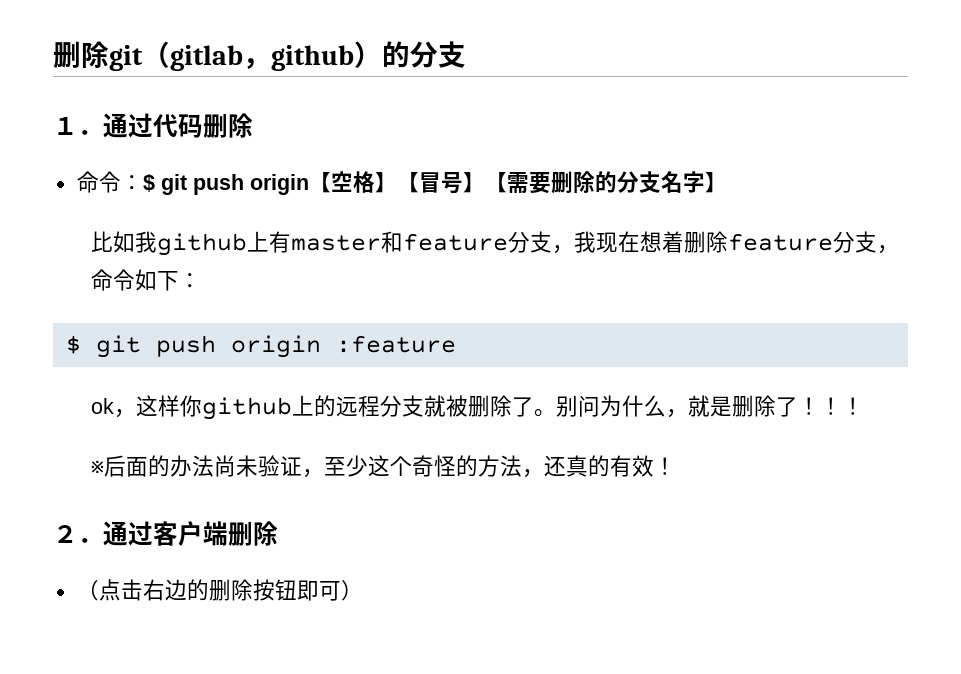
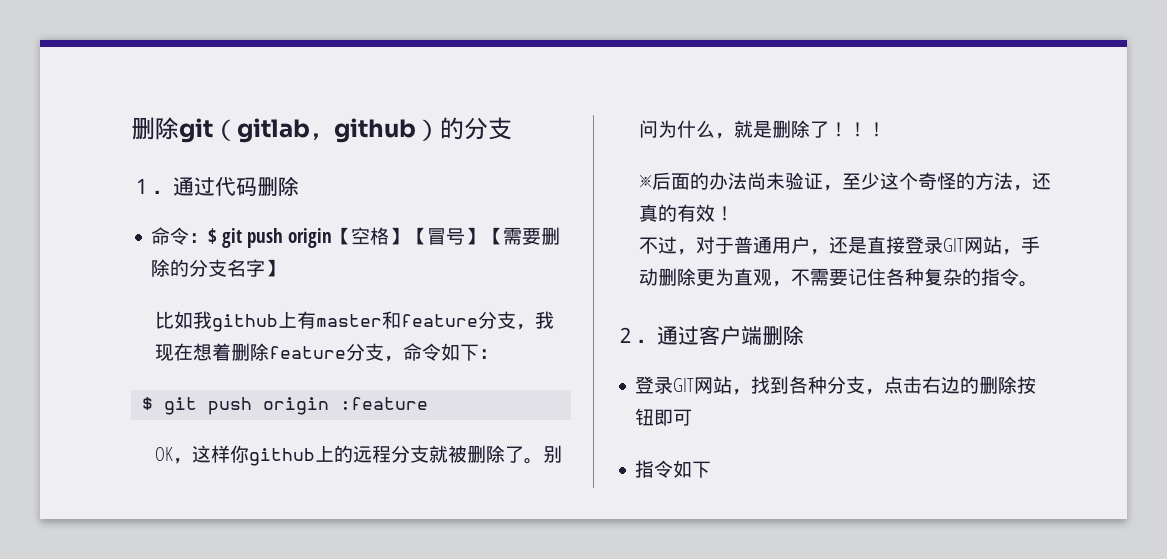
- ok，这样你github上的远程分支就被删除了。
+ OK，这样你github上的远程分支就被删除了。
+ 不过，对于普通用户，还是直接登录GIT网站，手动删除更为直观，不需要记住各种复杂的指令。
- （点击右边的删除按钮即可）
+ 登录GIT网站，找到各种分支，点击右边的删除按钮即可
+ 指令如下

